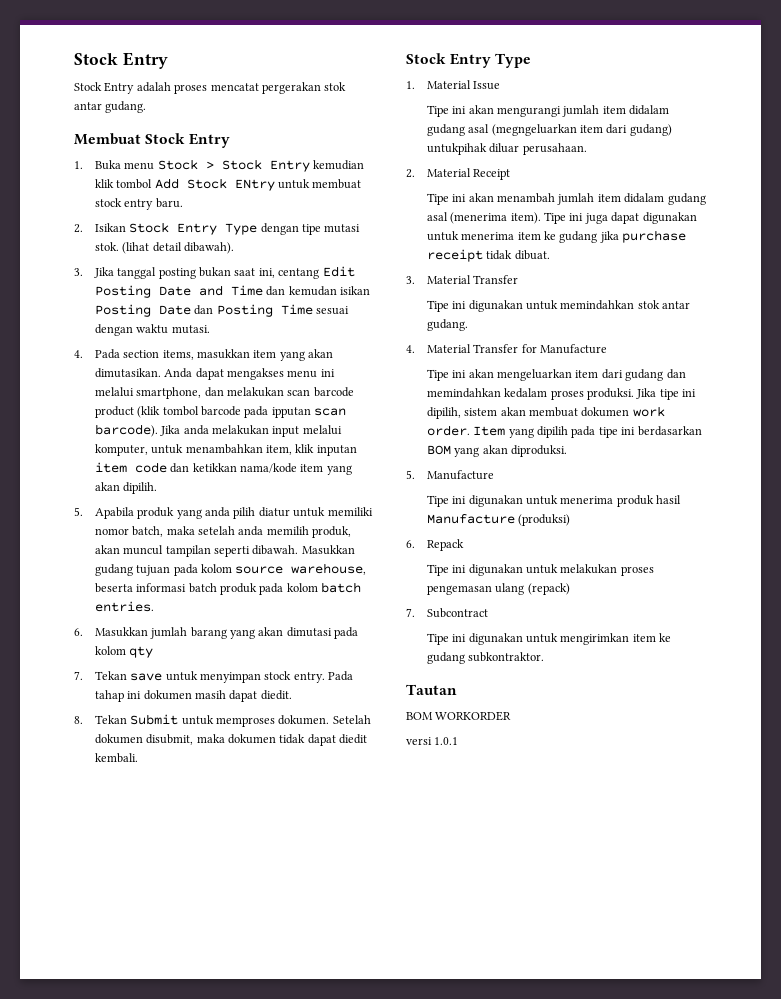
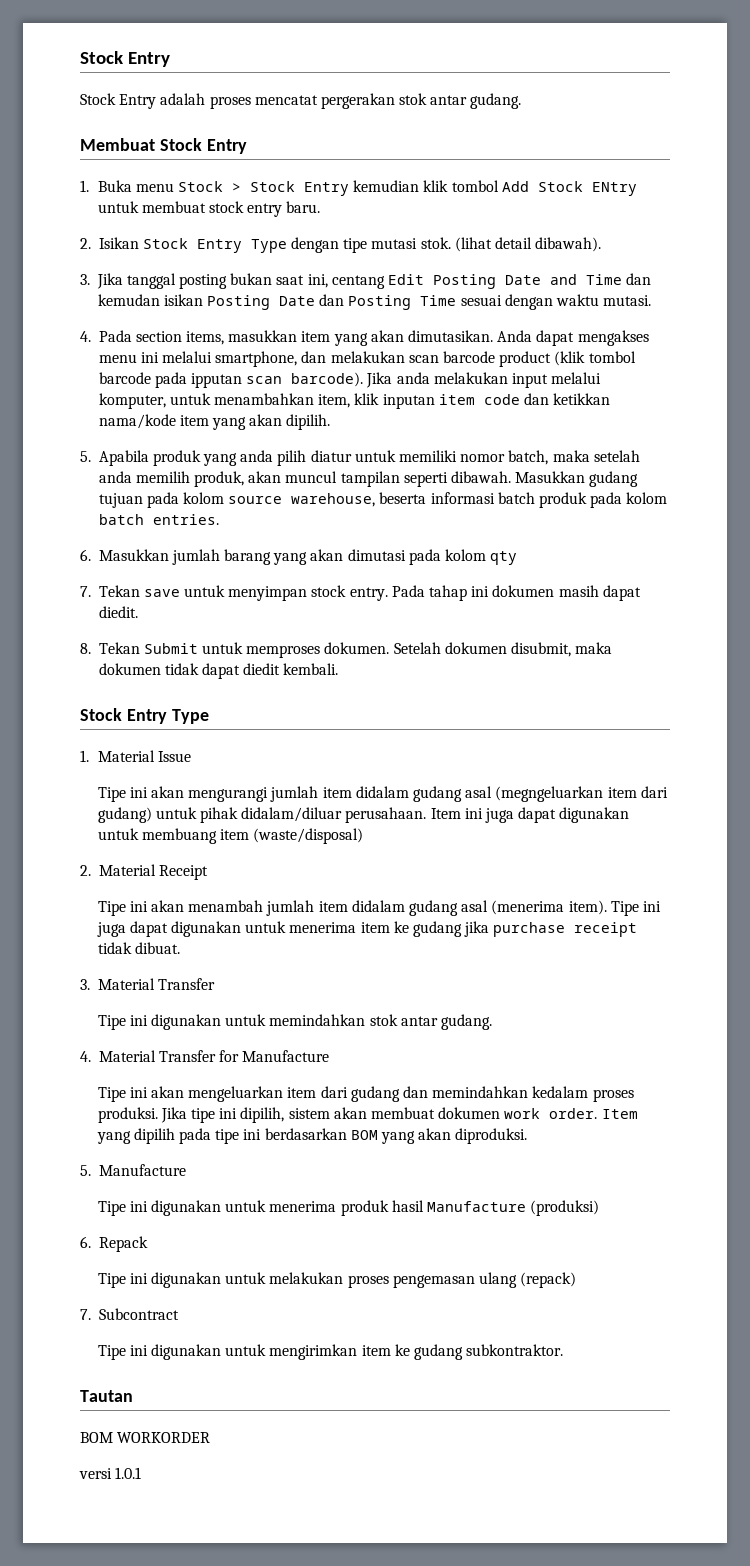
- Tipe ini akan mengurangi jumlah item didalam gudang asal (megngeluarkan item dari gudang) untukpihak diluar perusahaan.
+ Tipe ini akan mengurangi jumlah item didalam gudang asal (megngeluarkan item dari gudang) untuk pihak didalam/diluar perusahaan. Item ini juga dapat digunakan untuk membuang item (waste/disposal)

